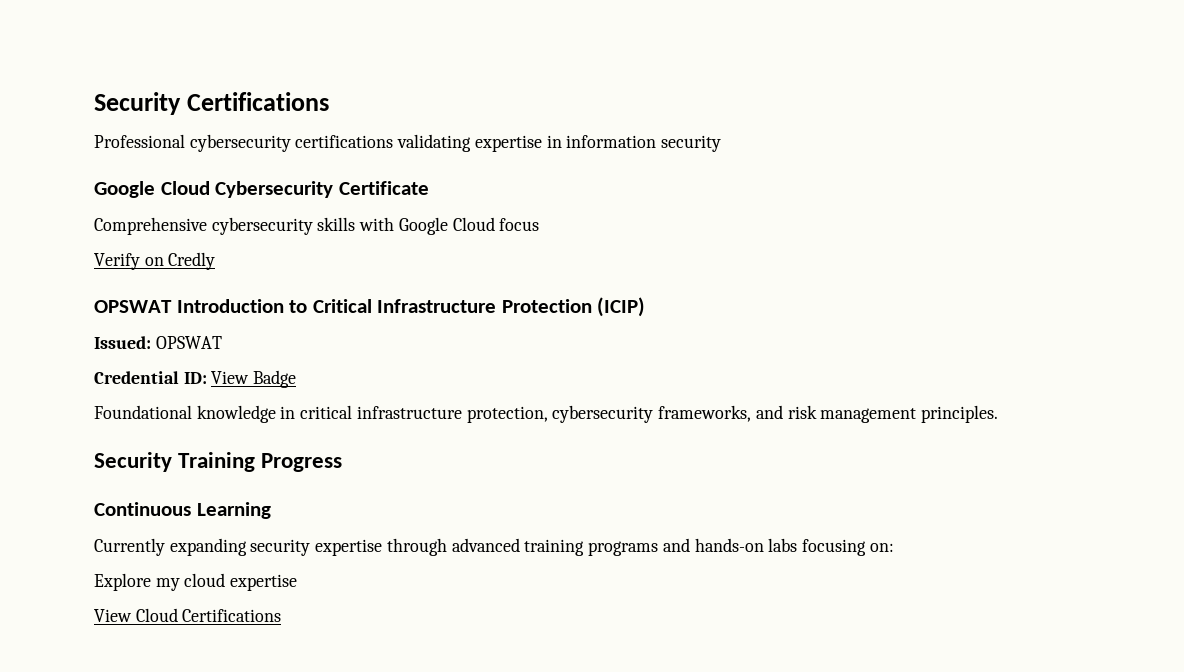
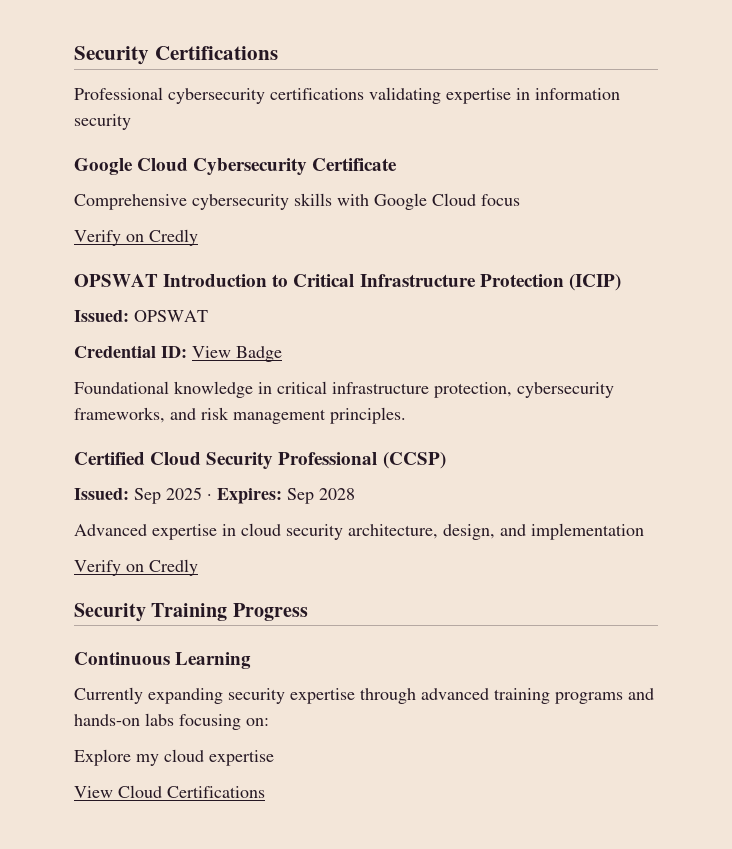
+ Certified Cloud Security Professional (CCSP)
+ Issued: Sep 2025 · Expires: Sep 2028
+ Advanced expertise in cloud security architecture, design, and implementation
+ Verify on Credly

